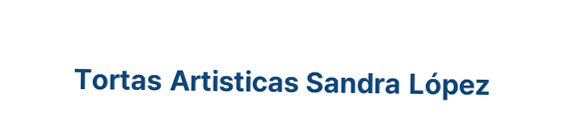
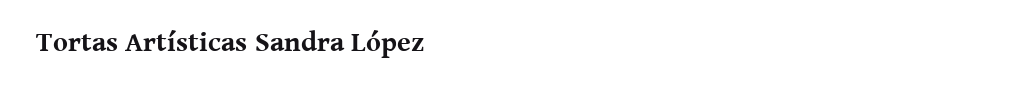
- Tortas Artisticas Sandra López
+ Tortas Artísticas Sandra López

